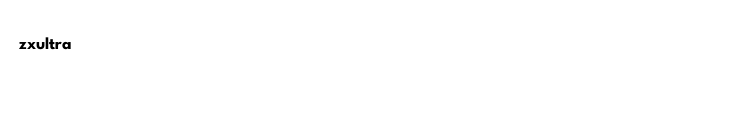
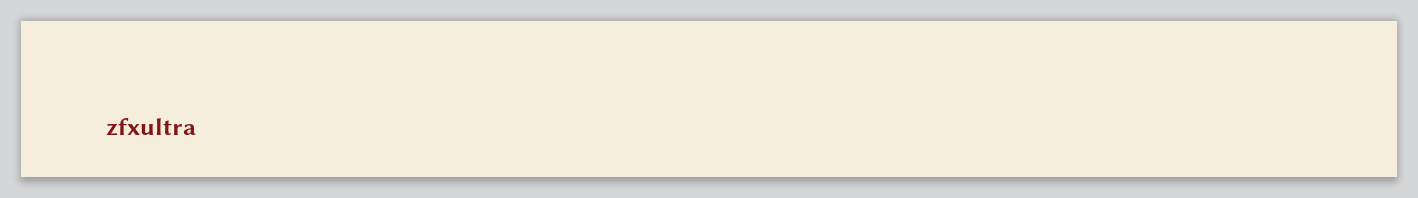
- zxultra
+ zfxultra

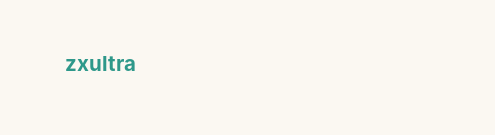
- zfxultra
+ zxultra

